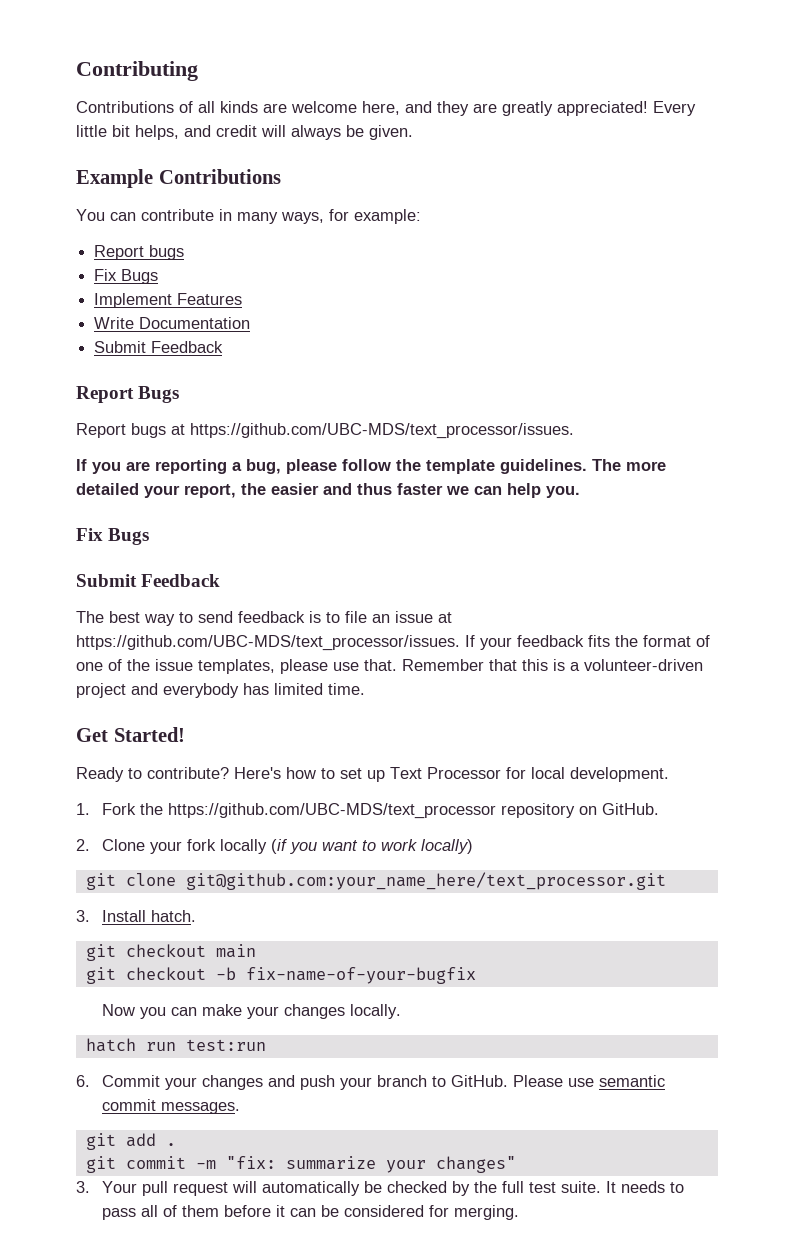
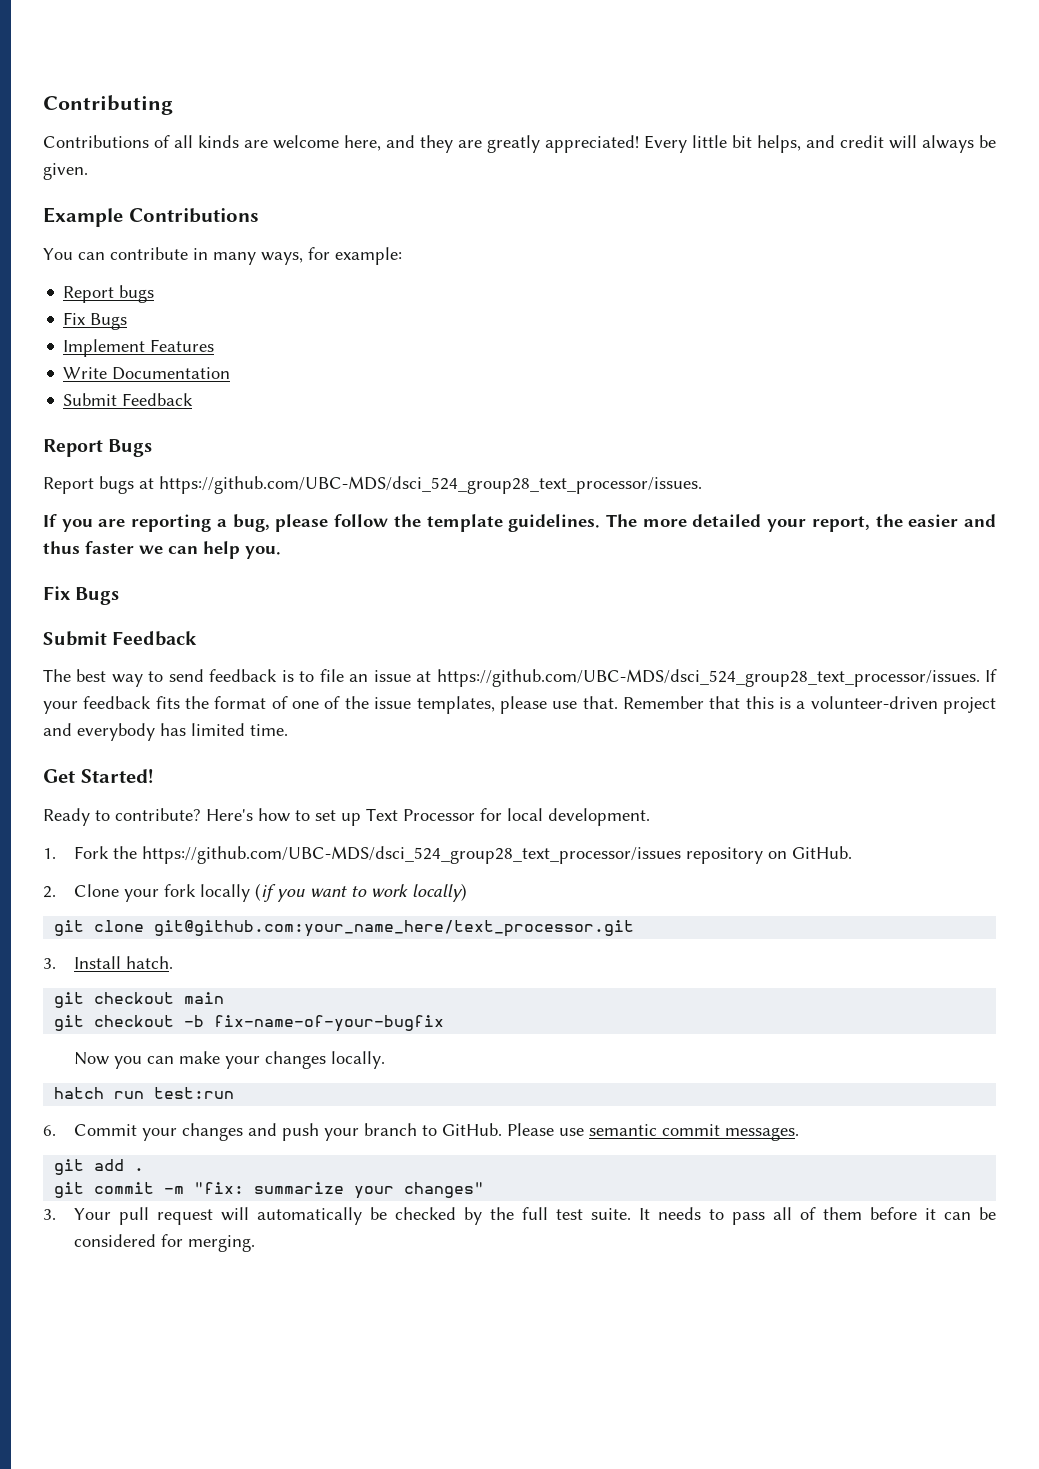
- Report bugs at https://github.com/UBC-MDS/text_processor/issues.
+ Report bugs at https://github.com/UBC-MDS/dsci_524_group28_text_processor/issues.
- The best way to send feedback is to file an issue at https://github.com/UBC-MDS/text_processor/issues. If your feedback fits the format of one of the issue templates, please use that.
+ The best way to send feedback is to file an issue at https://github.com/UBC-MDS/dsci_524_group28_text_processor/issues. If your feedback fits the format of one of the issue templates, please use that.
- 1. Fork the https://github.com/UBC-MDS/text_processor repository on GitHub.
+ 1. Fork the https://github.com/UBC-MDS/dsci_524_group28_text_processor/issues repository on GitHub.

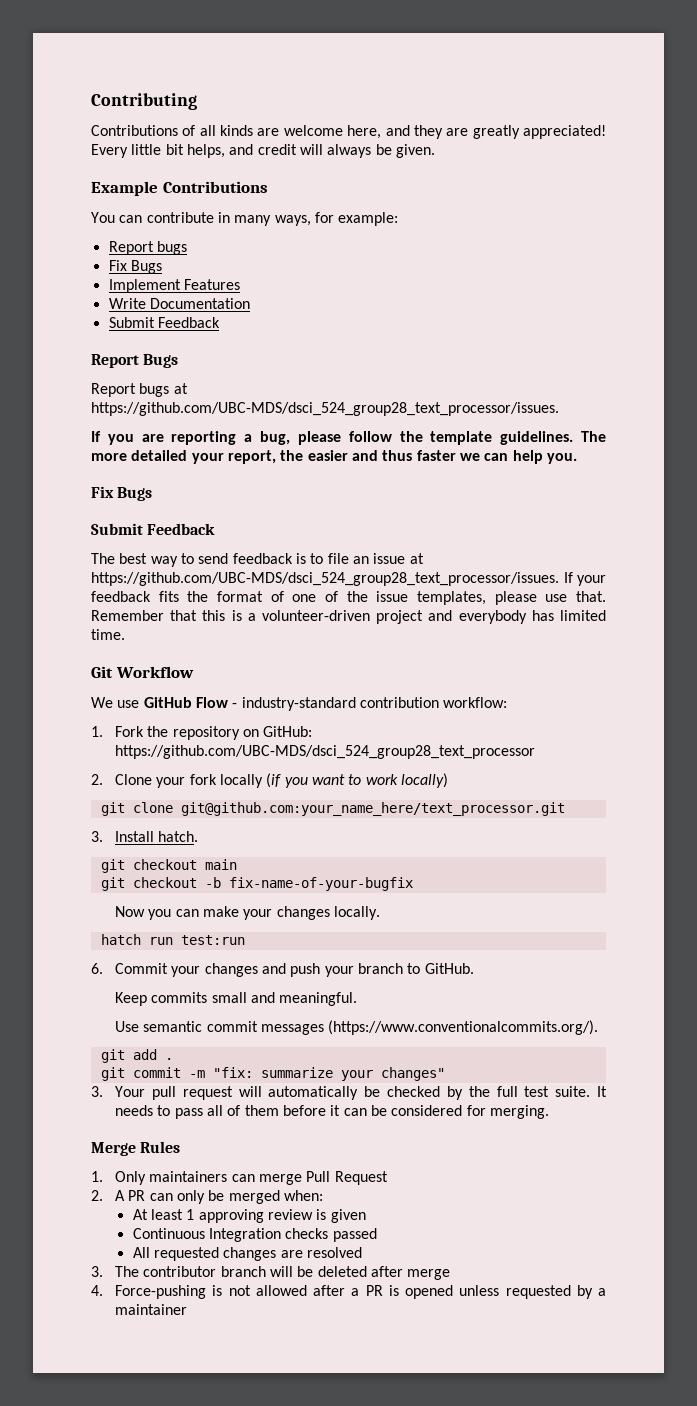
- Get Started!
- Ready to contribute? Here's how to set up Text Processor for local development.
+ Git Workflow
+ We use GitHub Flow - industry-standard contribution workflow:
- 1. Fork the https://github.com/UBC-MDS/dsci_524_group28_text_processor/issues repository on GitHub.
+ 1. Fork the repository on GitHub: https://github.com/UBC-MDS/dsci_524_group28_text_processor
- 6. Commit your changes and push your branch to GitHub. Please use semantic commit messages.
+ 6. Commit your changes and push your branch to GitHub.
+ Keep commits small and meaningful.
+ Use semantic commit messages (https://www.conventionalcommits.org/).
+ Merge Rules
+ 1. Only maintainers can merge Pull Request
+ 2. A PR can only be merged when:
+ At least 1 approving review is given
+ Continuous Integration checks passed
+ All requested changes are resolved
+ 3. The contributor branch will be deleted after merge
+ 4. Force-pushing is not allowed after a PR is opened unless requested by a maintainer

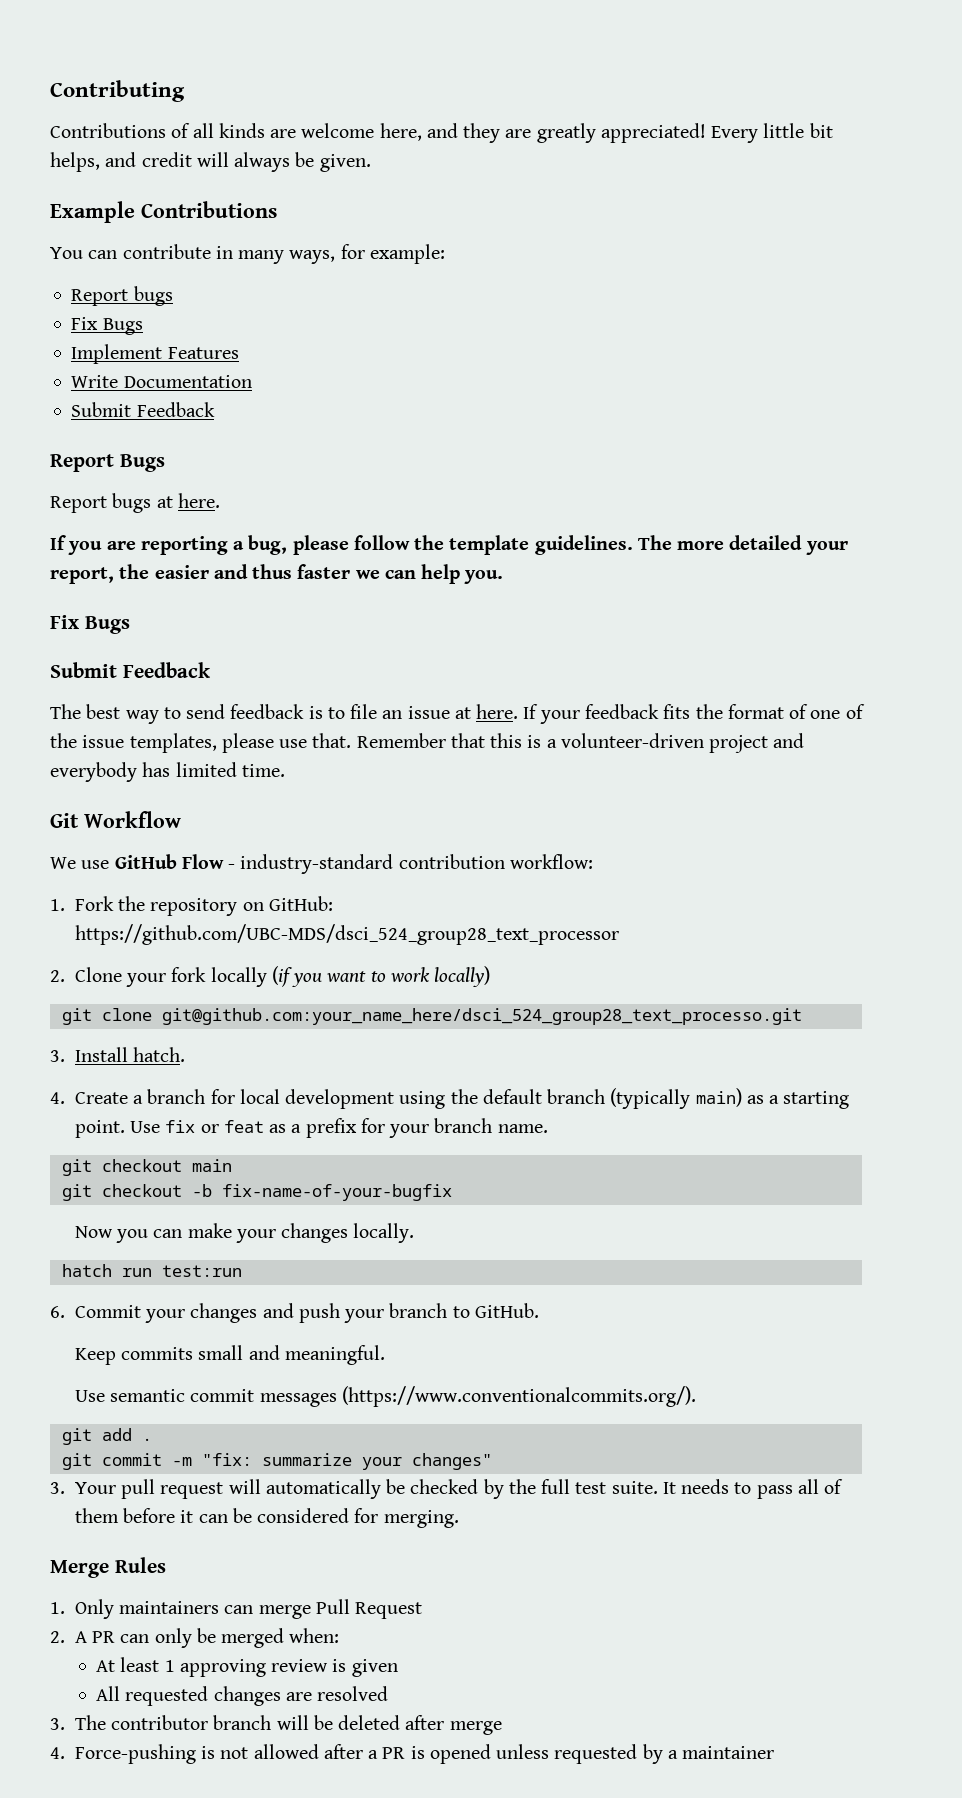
- Report bugs at https://github.com/UBC-MDS/dsci_524_group28_text_processor/issues.
+ Report bugs at here.
- The best way to send feedback is to file an issue at https://github.com/UBC-MDS/dsci_524_group28_text_processor/issues. If your feedback fits the format of one of the issue templates, please use that.
+ The best way to send feedback is to file an issue at here. If your feedback fits the format of one of the issue templates, please use that.
- git clone git@github.com:your_name_here/text_processor.git
+ git clone git@github.com:your_name_here/dsci_524_group28_text_processo.git
+ 4. Create a branch for local development using the default branch (typically main) as a starting point. Use fix or feat as a prefix for your branch name.
- Continuous Integration checks passed

